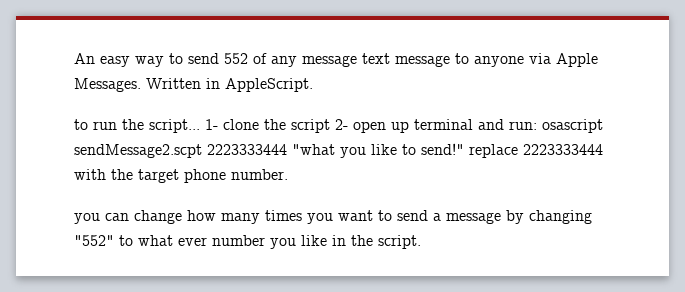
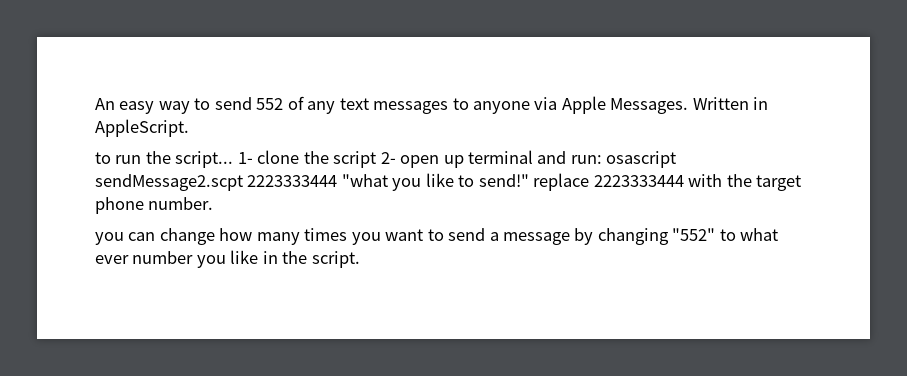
- An easy way to send 552 of any message text message to anyone via Apple Messages.
+ An easy way to send 552 of any text messages to anyone via Apple Messages.

